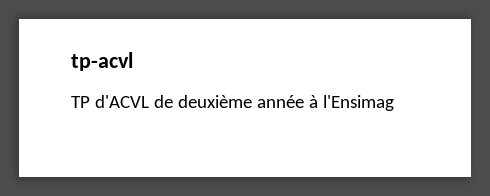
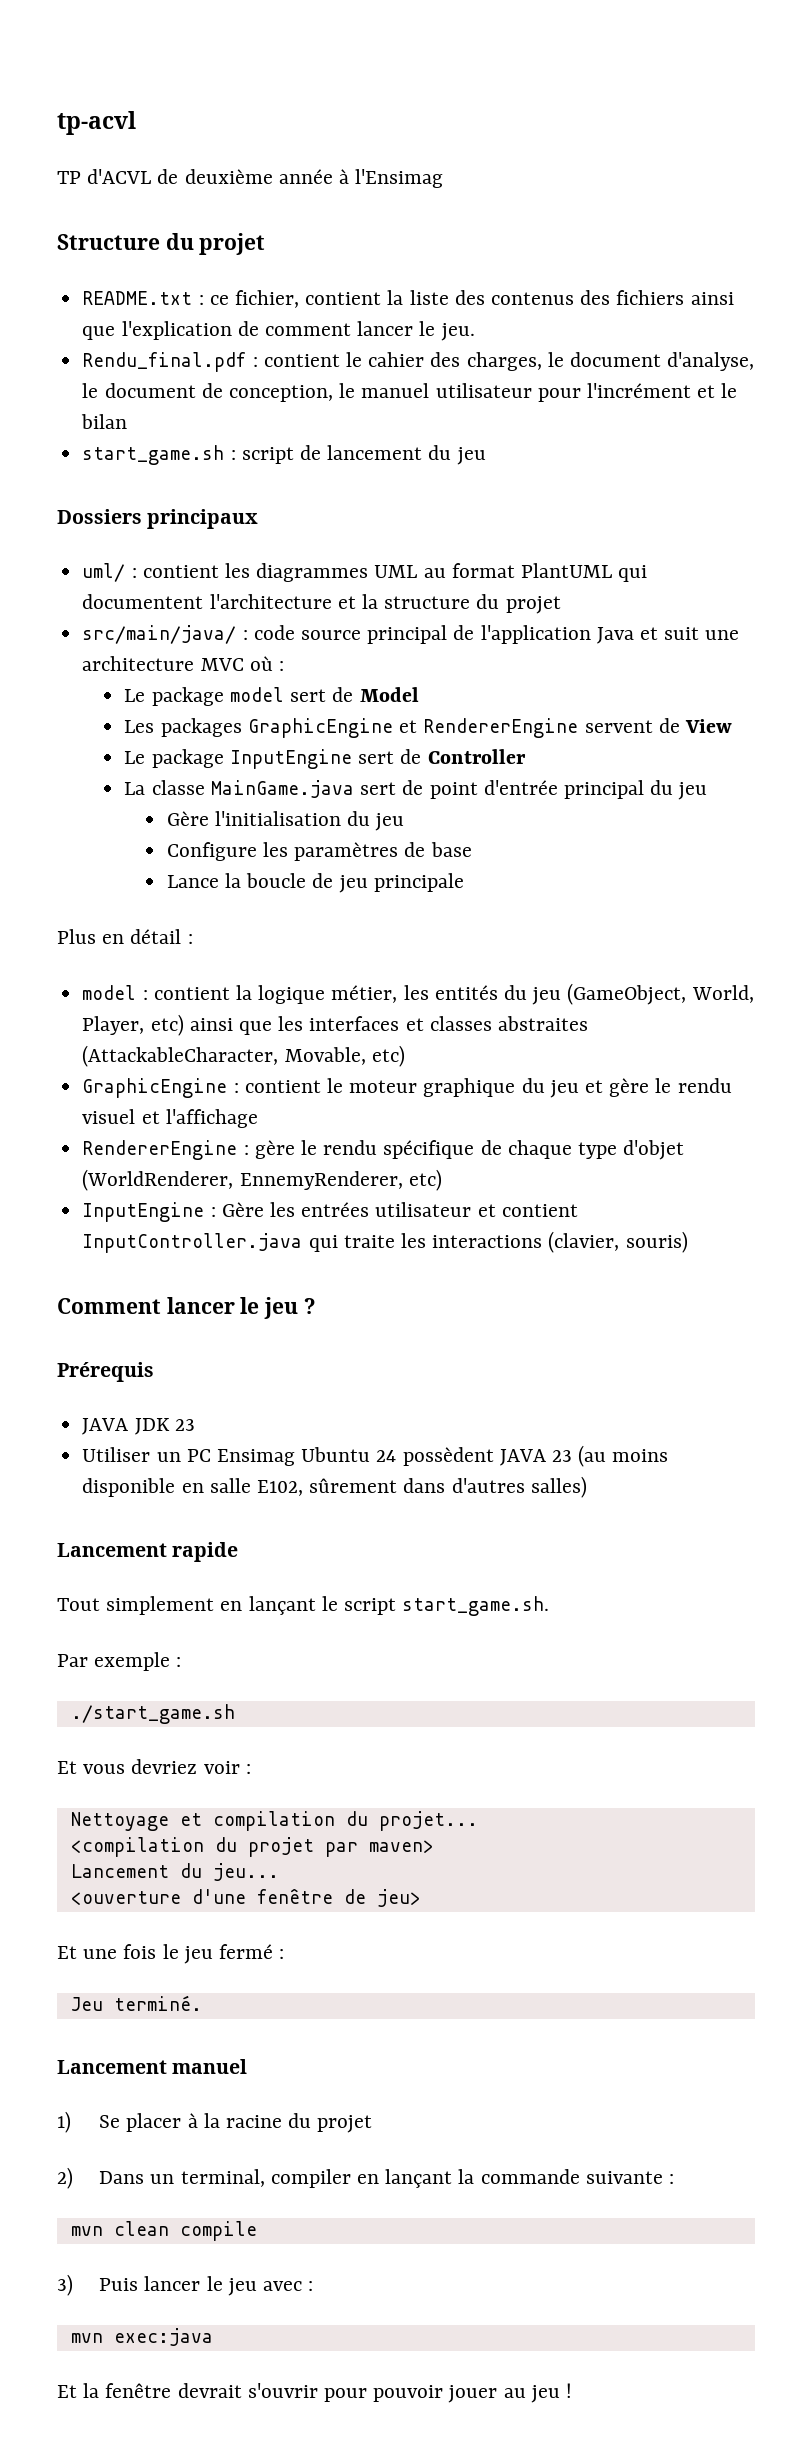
+ Structure du projet
+ README.txt : ce fichier, contient la liste des contenus des fichiers ainsi que l'explication de comment lancer le jeu.
+ Rendu_final.pdf : contient le cahier des charges, le document d'analyse, le document de conception, le manuel utilisateur pour l'incrément et le bilan
+ start_game.sh : script de lancement du jeu
+ Dossiers principaux
+ uml/ : contient les diagrammes UML au format PlantUML qui documentent l'architecture et la structure du projet
+ src/main/java/ : code source principal de l'application Java et suit une architecture MVC où :
+ Le package model sert de Model
+ Les packages GraphicEngine et RendererEngine servent de View
+ Le package InputEngine sert de Controller
+ La classe MainGame.java sert de point d'entrée principal du jeu
+ Gère l'initialisation du jeu
+ Configure les paramètres de base
+ Lance la boucle de jeu principale
+ Plus en détail :
+ model : contient la logique métier, les entités du jeu (GameObject, World, Player, etc) ainsi que les interfaces et classes abstraites (AttackableCharacter, Movable, etc)
+ GraphicEngine : contient le moteur graphique du jeu et gère le rendu visuel et l'affichage
+ RendererEngine : gère le rendu spécifique de chaque type d'objet (WorldRenderer, EnnemyRenderer, etc)
+ InputEngine : Gère les entrées utilisateur et contient InputController.java qui traite les interactions (clavier, souris)
+ Comment lancer le jeu ?
+ Prérequis
+ JAVA JDK 23
+ Utiliser un PC Ensimag Ubuntu 24 possèdent JAVA 23 (au moins disponible en salle E102, sûrement dans d'autres salles)
+ Lancement rapide
+ Tout simplement en lançant le script start_game.sh.
+ Par exemple :
+ ./start_game.sh
+ Et vous devriez voir :
+ Nettoyage et compilation du projet...
+ <compilation du projet par maven>
+ Lancement du jeu...
+ <ouverture d'une fenêtre de jeu>
+ Et une fois le jeu fermé :
+ Jeu terminé.
+ Lancement manuel
+ 1) Se placer à la racine du projet
+ 2) Dans un terminal, compiler en lançant la commande suivante :
+ mvn clean compile
+ 3) Puis lancer le jeu avec :
+ mvn exec:java
+ Et la fenêtre devrait s'ouvrir pour pouvoir jouer au jeu !

